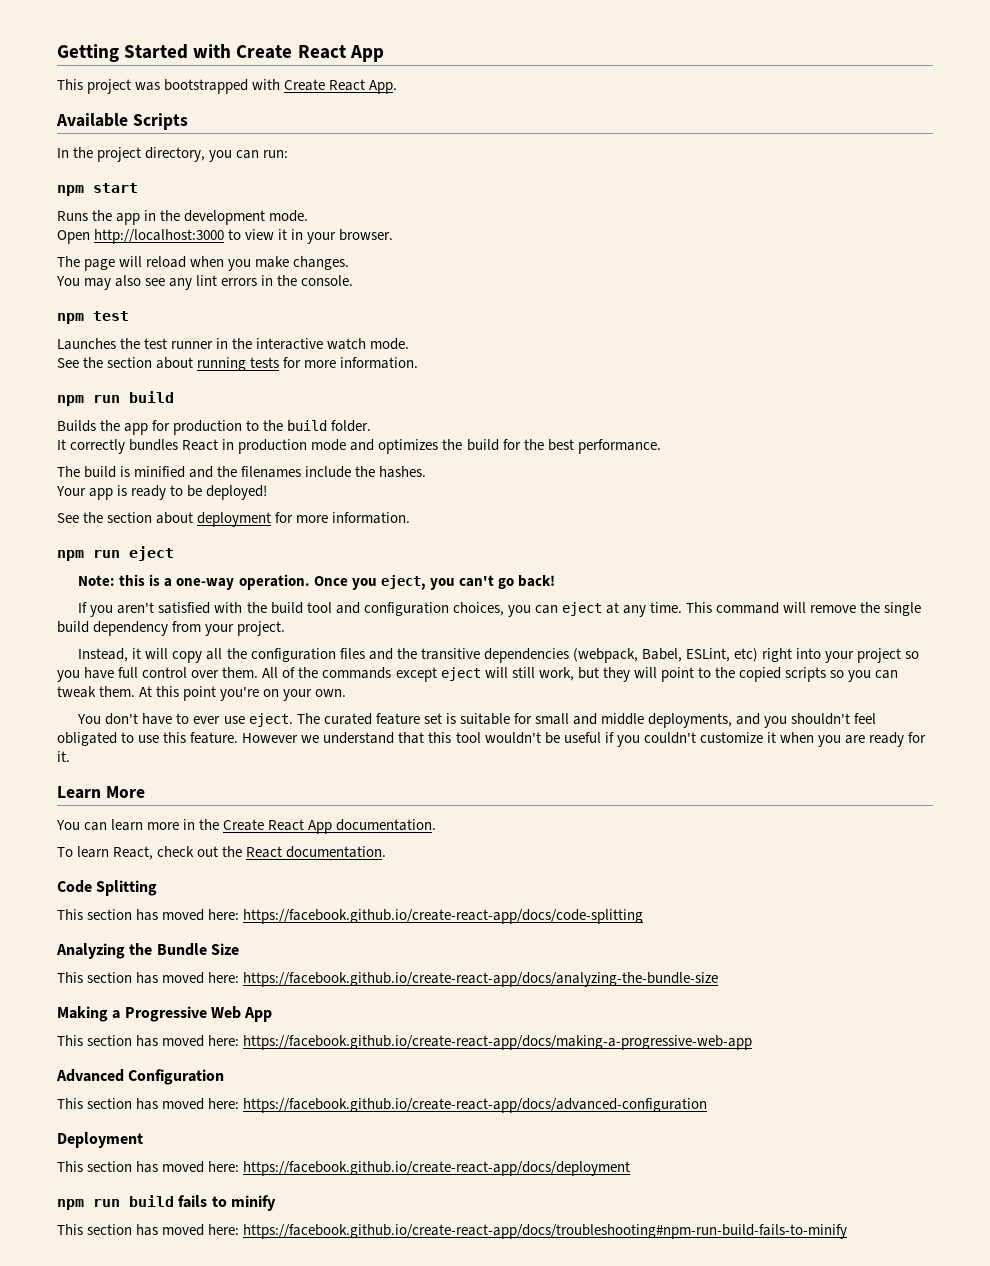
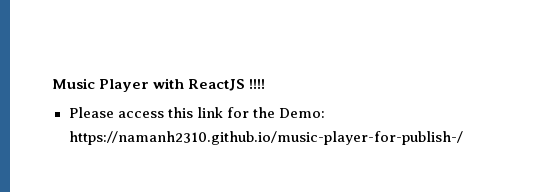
- Getting Started with Create React App
- This project was bootstrapped with Create React App.
- Available Scripts
- In the project directory, you can run:
- npm start
- Runs the app in the development mode.
- Open http://localhost:3000 to view it in your browser.
- The page will reload when you make changes.
- You may also see any lint errors in the console.
- npm test
- Launches the test runner in the interactive watch mode.
- See the section about running tests for more information.
- npm run build
- Builds the app for production to the build folder.
- It correctly bundles React in production mode and optimizes the build for the best performance.
- The build is minified and the filenames include the hashes.
- Your app is ready to be deployed!
- See the section about deployment for more information.
- npm run eject
- Note: this is a one-way operation. Once you eject, you can't go back!
- If you aren't satisfied with the build tool and configuration choices, you can eject at any time. This command will remove the single build dependency from your project.
- Instead, it will copy all the configuration files and the transitive dependencies (webpack, Babel, ESLint, etc) right into your project so you have full control over them. All of the commands except eject will still work, but they will point to the copied scripts so you can tweak them. At this point you're on your own.
- You don't have to ever use eject. The curated feature set is suitable for small and middle deployments, and you shouldn't feel obligated to use this feature. However we understand that this tool wouldn't be useful if you couldn't customize it when you are ready for it.
- Learn More
- You can learn more in the Create React App documentation.
- To learn React, check out the React documentation.
- Code Splitting
- This section has moved here: https://facebook.github.io/create-react-app/docs/code-splitting
- Analyzing the Bundle Size
- This section has moved here: https://facebook.github.io/create-react-app/docs/analyzing-the-bundle-size
- Making a Progressive Web App
- This section has moved here: https://facebook.github.io/create-react-app/docs/making-a-progressive-web-app
- Advanced Configuration
- This section has moved here: https://facebook.github.io/create-react-app/docs/advanced-configuration
- Deployment
- This section has moved here: https://facebook.github.io/create-react-app/docs/deployment
- npm run build fails to minify
- This section has moved here: https://facebook.github.io/create-react-app/docs/troubleshooting#npm-run-build-fails-to-minify
+ Music Player with ReactJS !!!!
+ Please access this link for the Demo: https://namanh2310.github.io/music-player-for-publish-/

